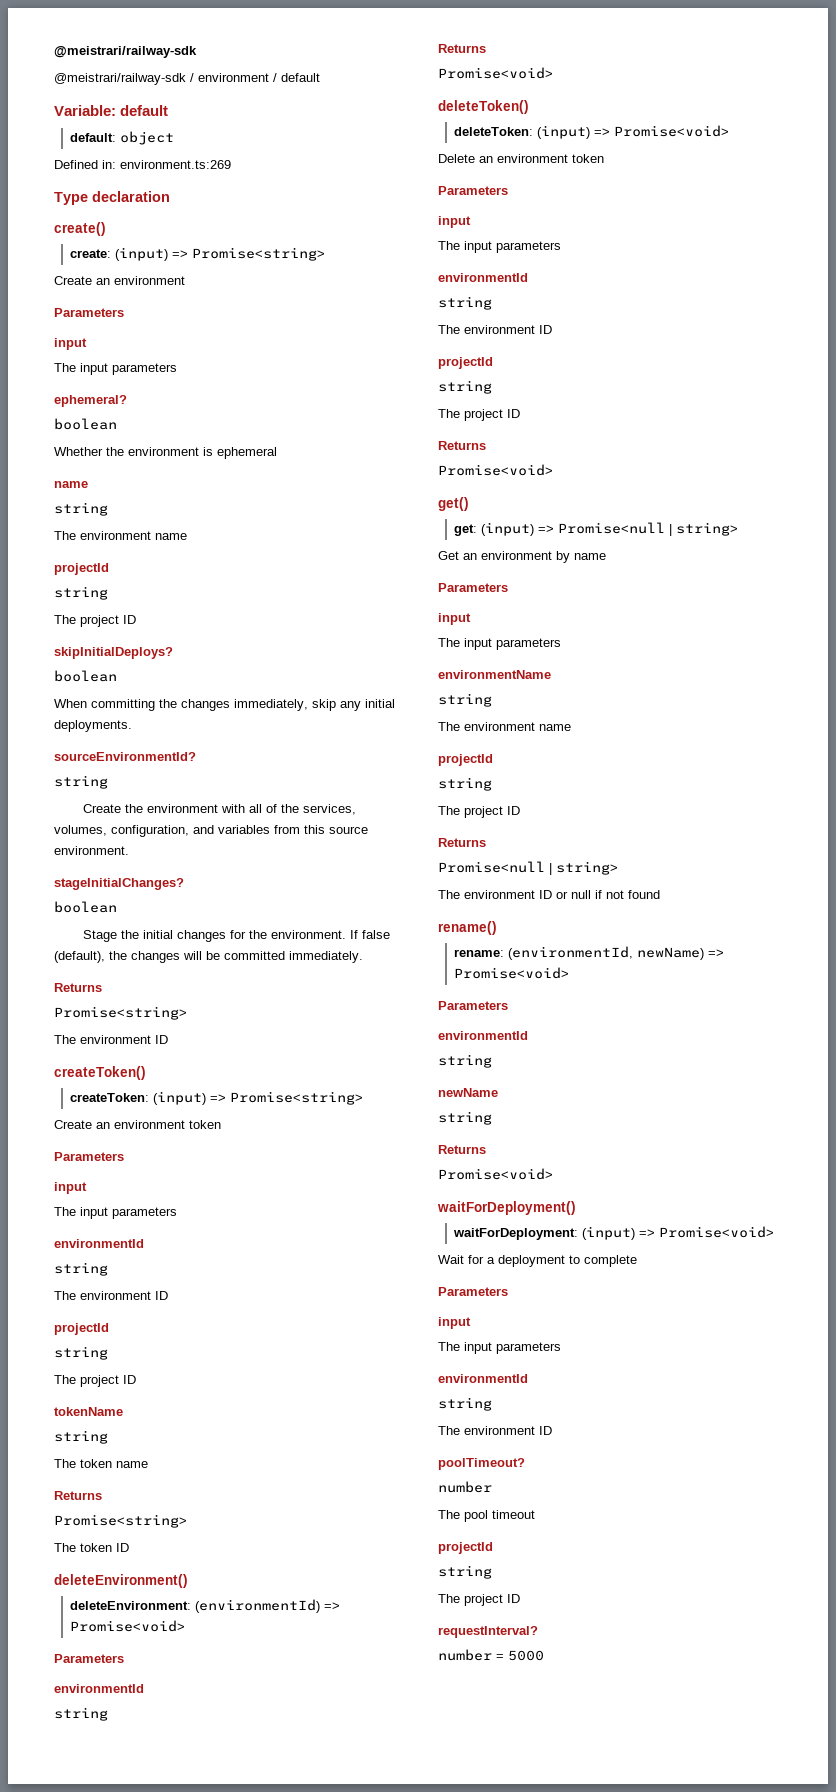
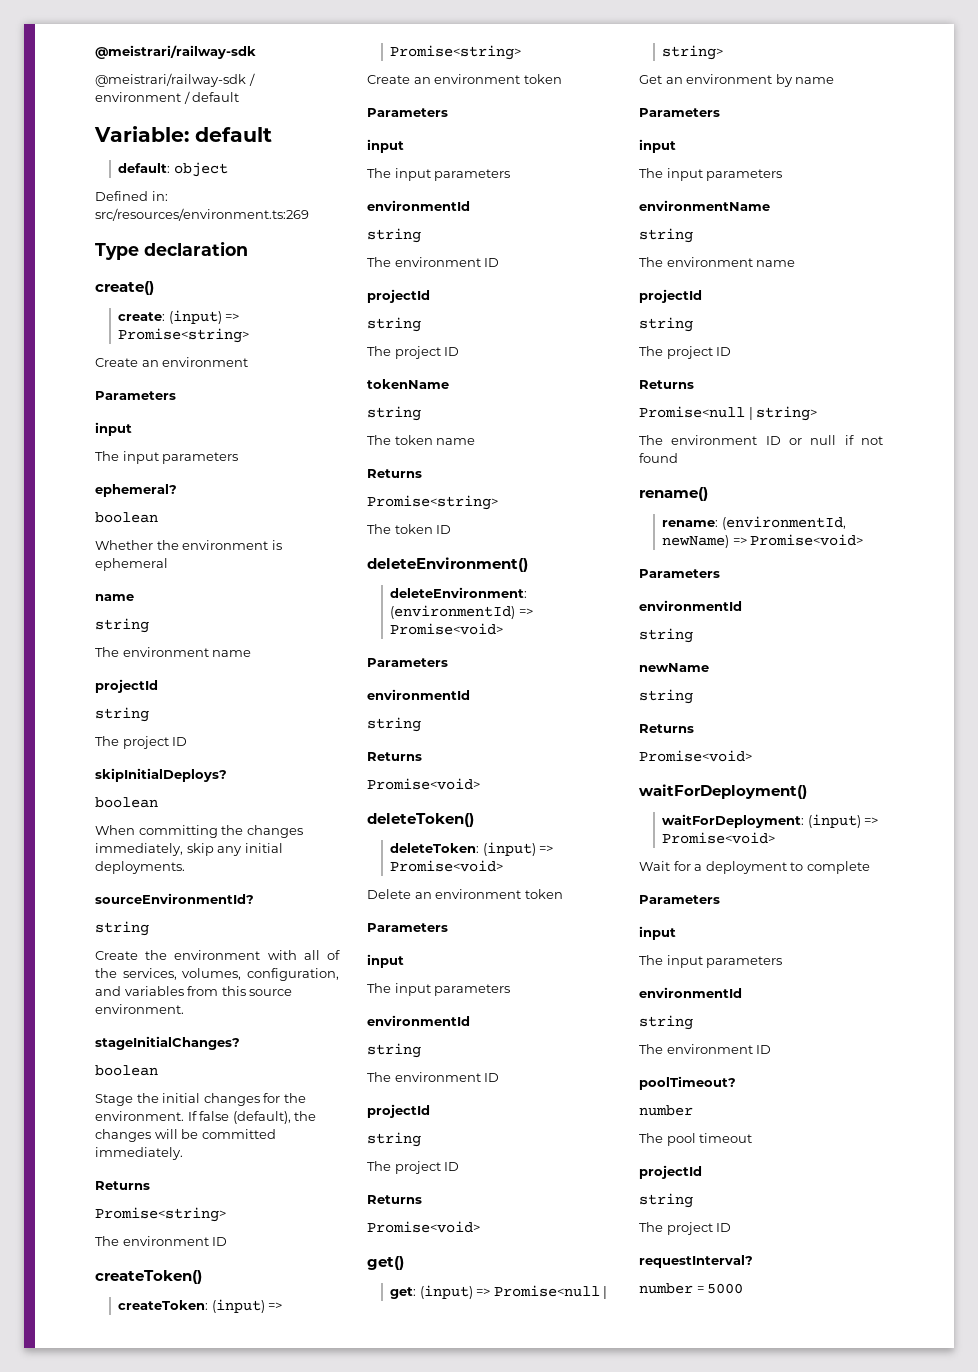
- Defined in: environment.ts:269
+ Defined in: src/resources/environment.ts:269

